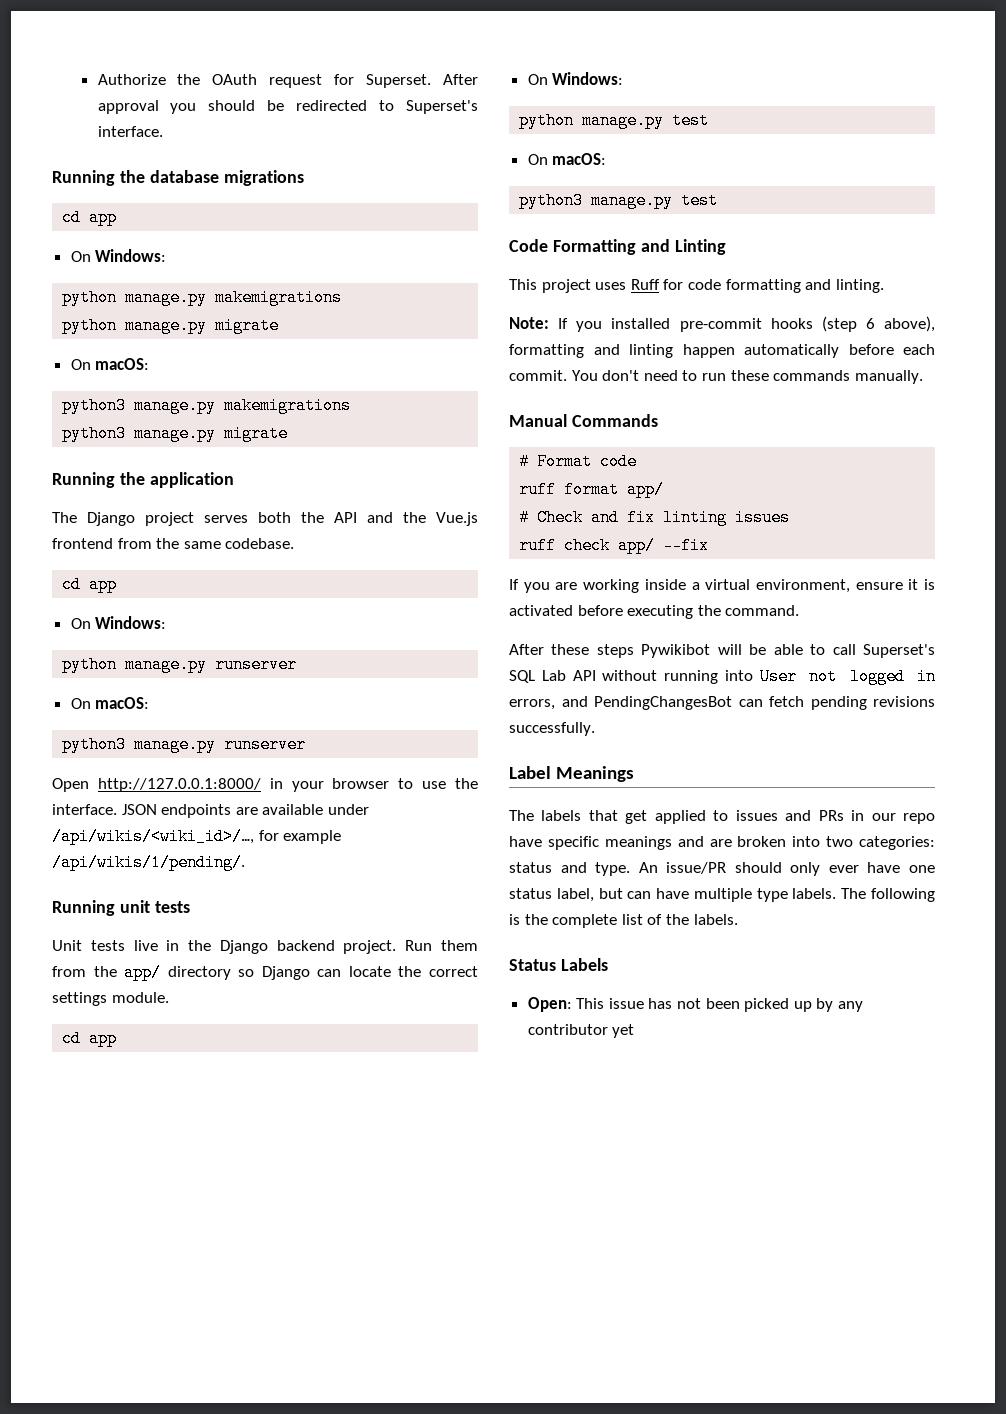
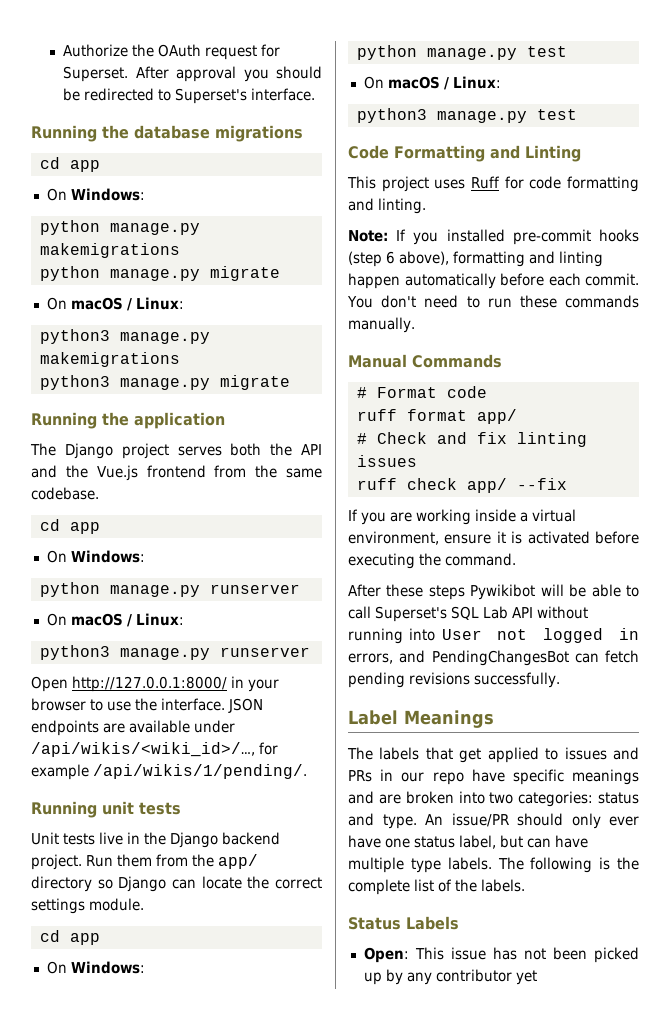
  python manage.py migrate
- On macOS:
+ On macOS / Linux:
  python manage.py runserver
- On macOS:
+ On macOS / Linux:
  python manage.py test
- On macOS:
+ On macOS / Linux:

